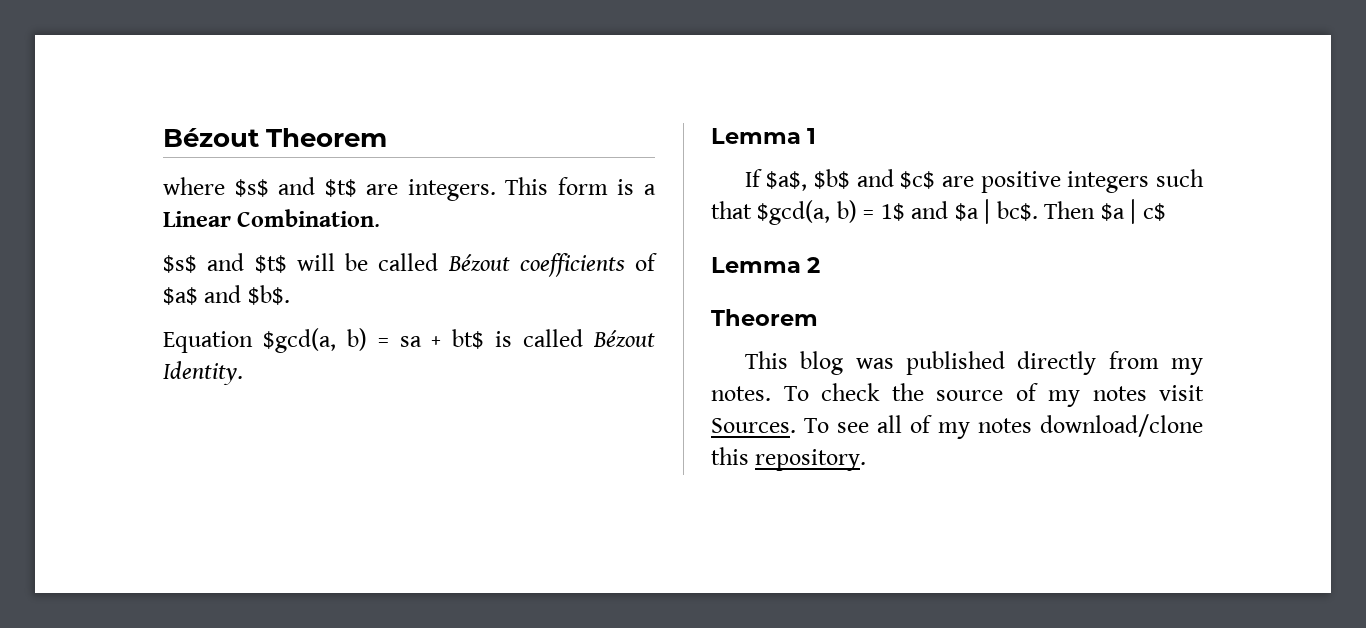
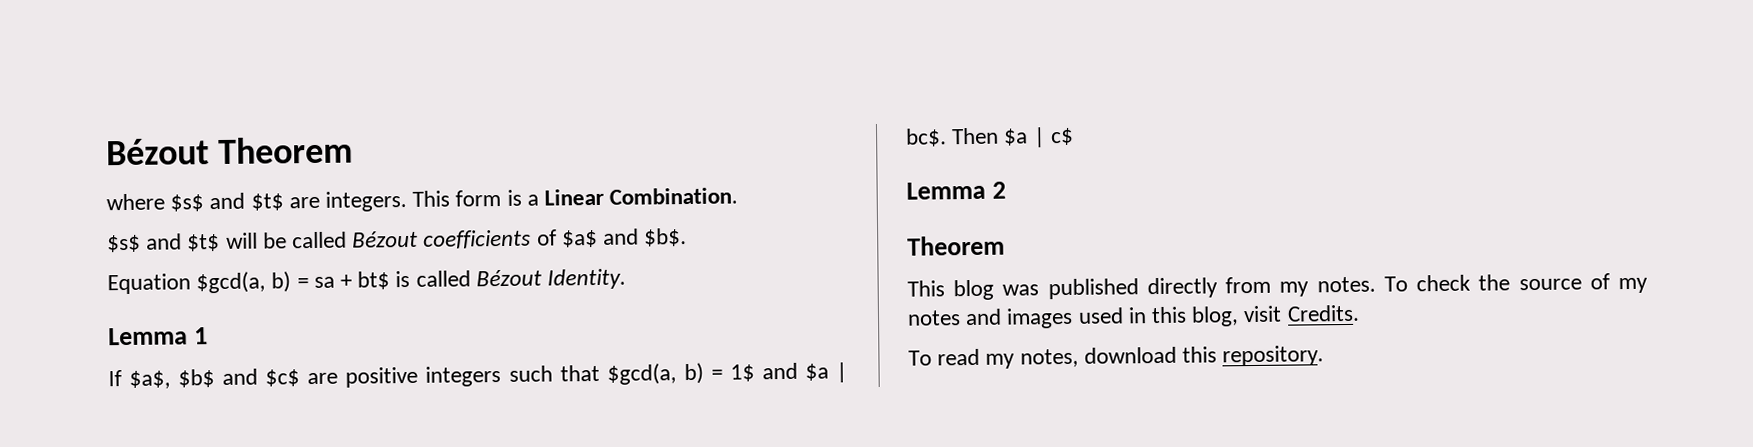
- To check the source of my notes visit Sources. To see all of my notes download/clone this repository.
+ To check the source of my notes and images used in this blog, visit Credits.
+ To read my notes, download this repository.

